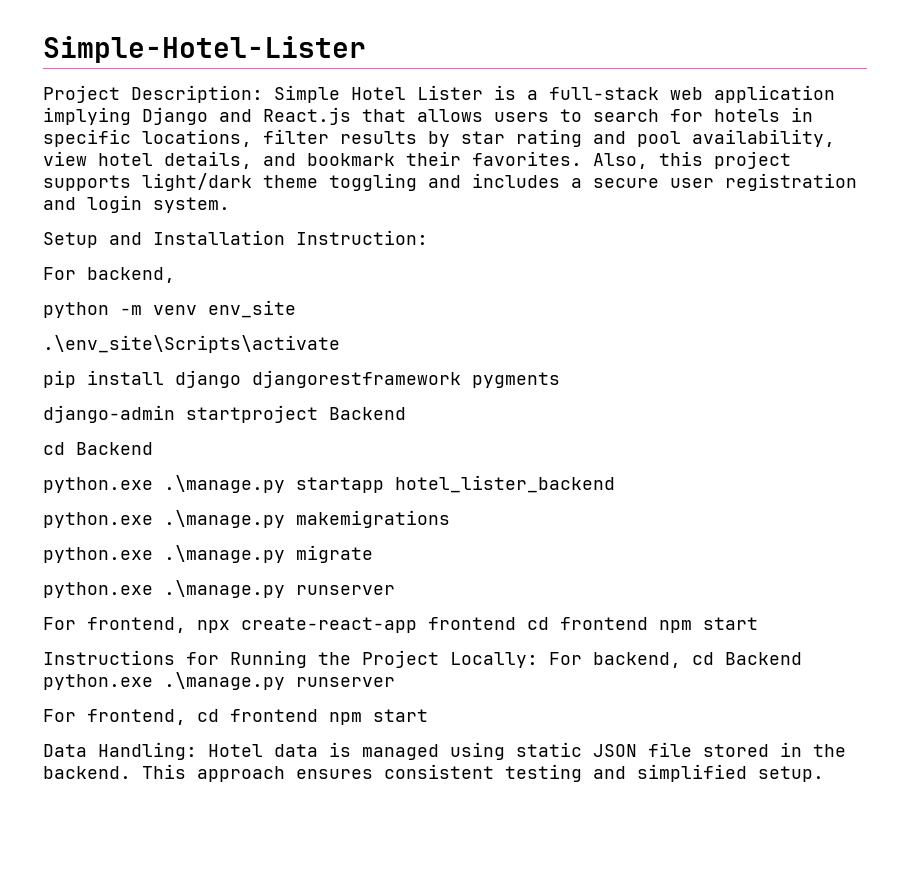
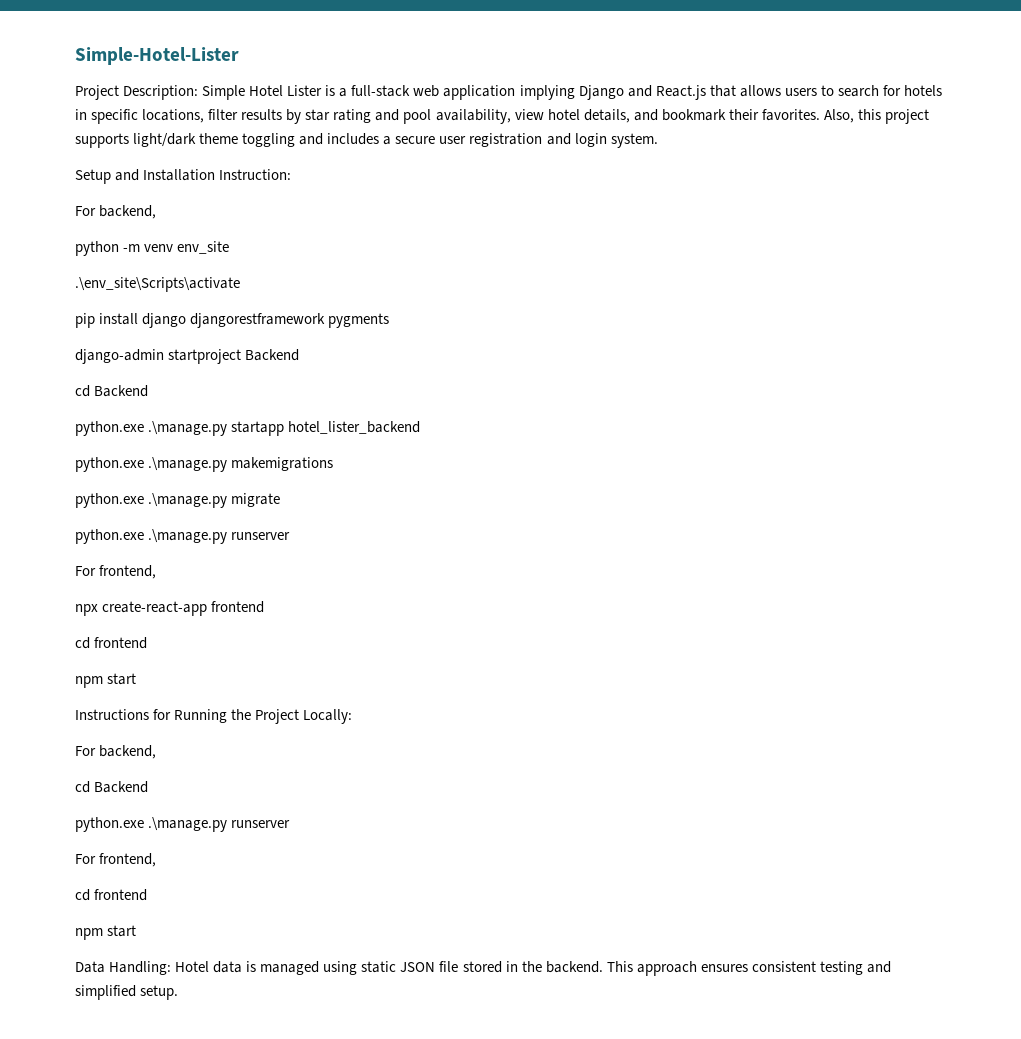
  python.exe .\manage.py migrate
  python.exe .\manage.py runserver
- For frontend, npx create-react-app frontend cd frontend npm start
+ For frontend,
+ npx create-react-app frontend
+ cd frontend
+ npm start
- Instructions for Running the Project Locally: For backend, cd Backend python.exe .\manage.py runserver
- For frontend, cd frontend npm start
+ Instructions for Running the Project Locally:
+ For backend,
+ cd Backend
+ python.exe .\manage.py runserver
+ For frontend,
+ cd frontend
+ npm start

